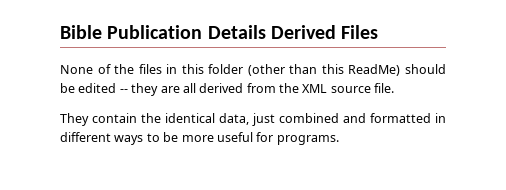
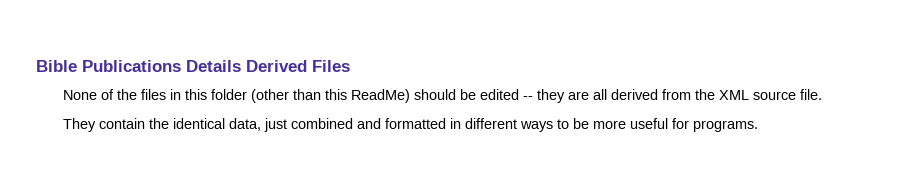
- Bible Publication Details Derived Files
+ Bible Publications Details Derived Files

